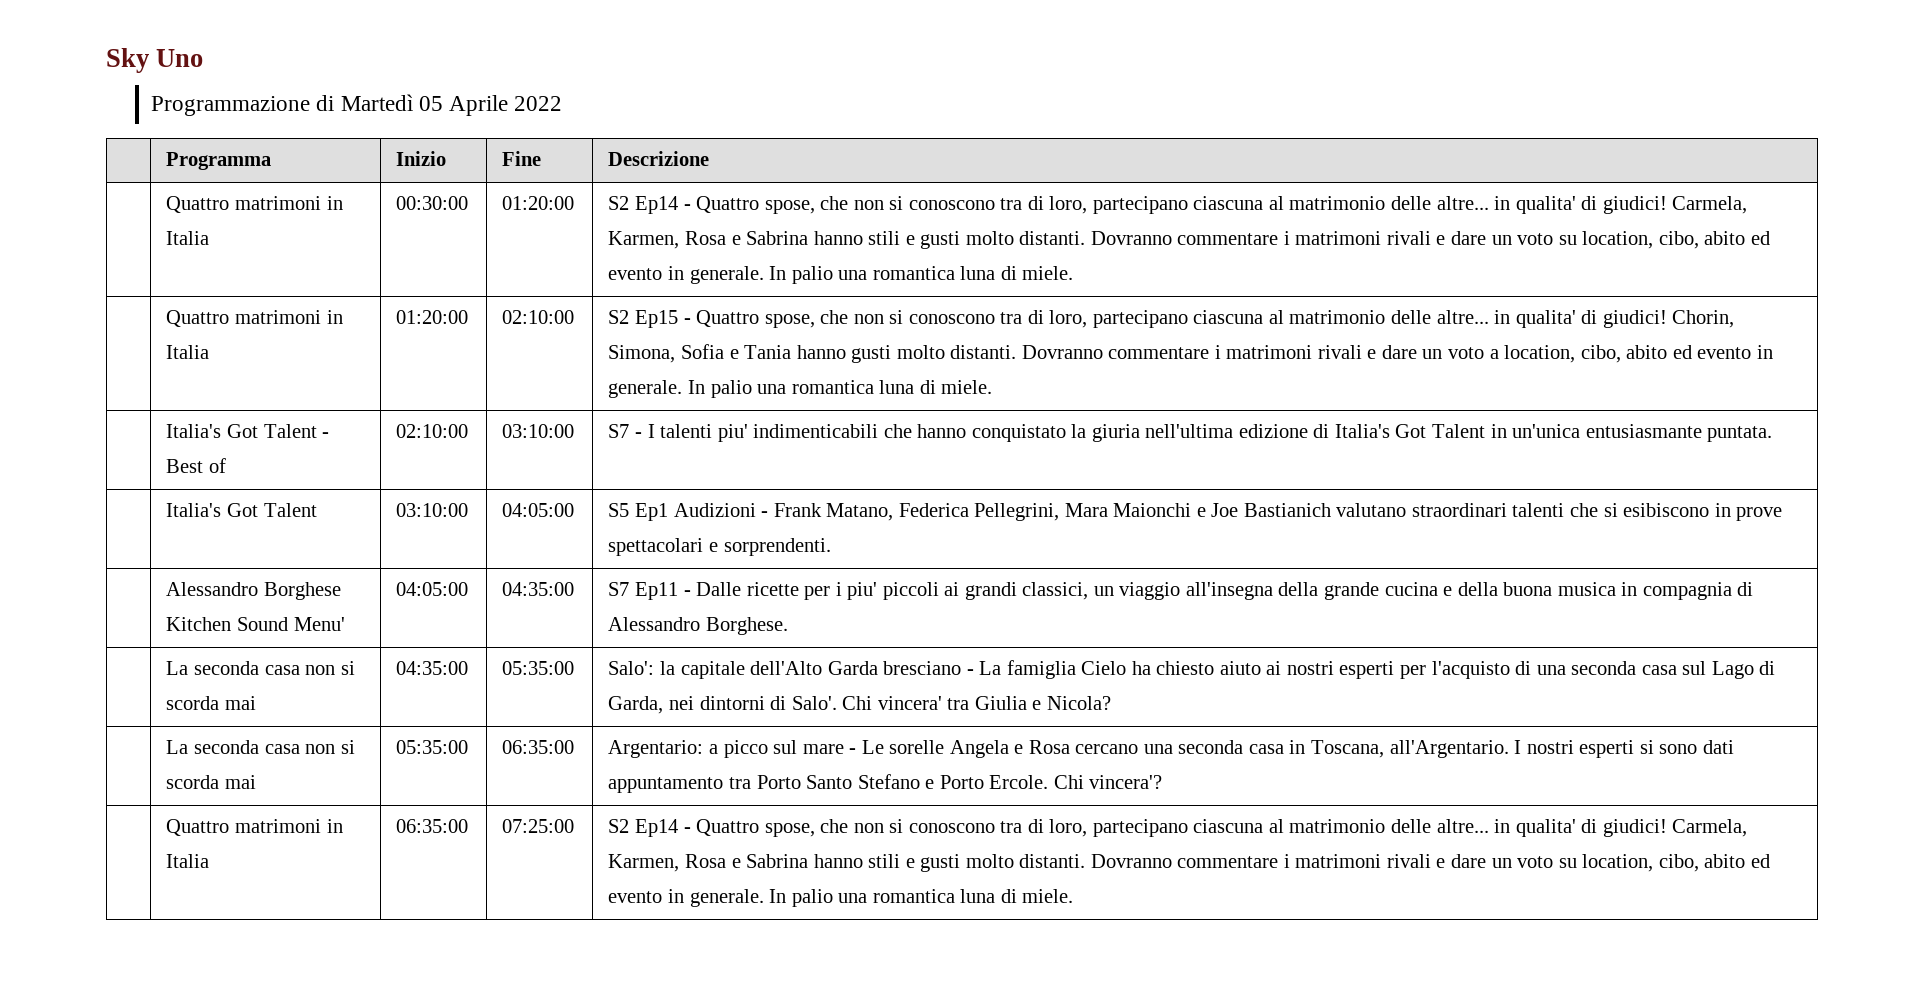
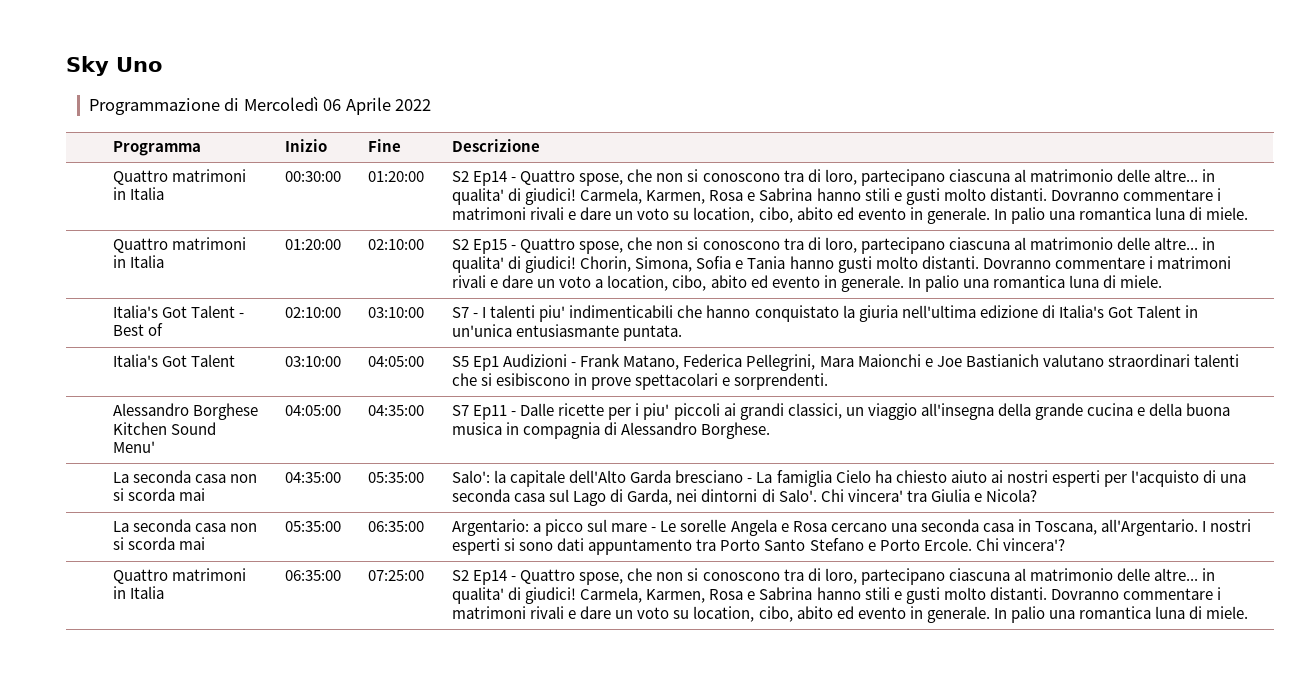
- Programmazione di Martedì 05 Aprile 2022
+ Programmazione di Mercoledì 06 Aprile 2022

